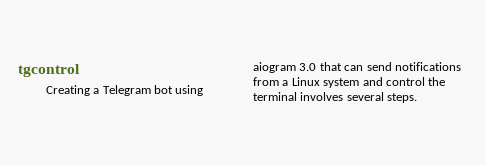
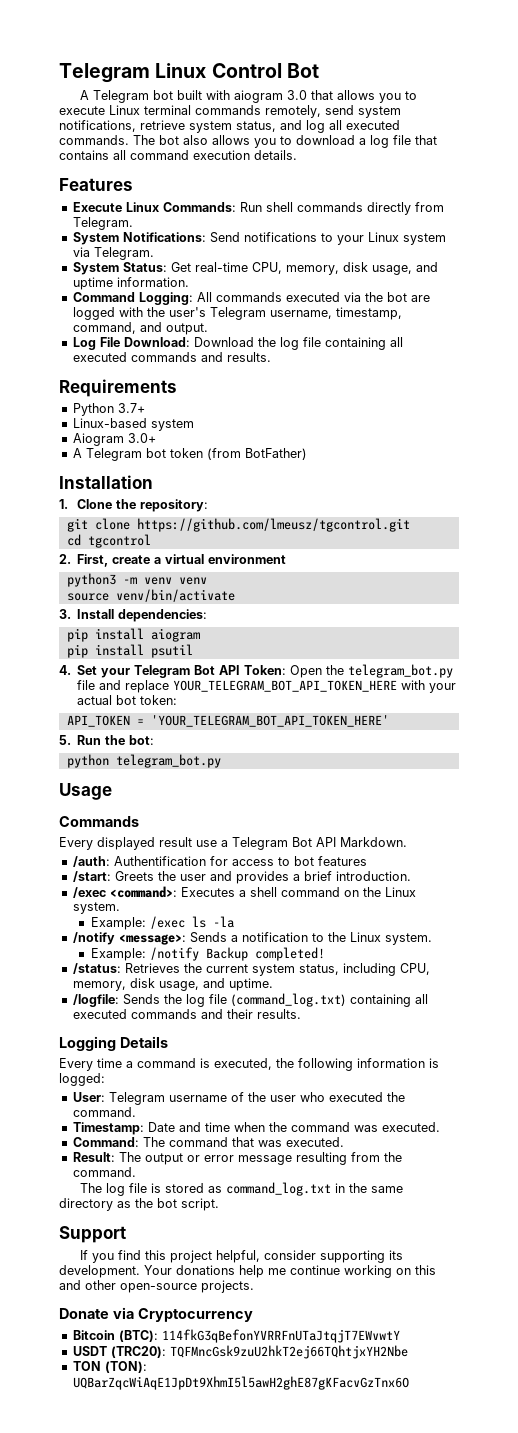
- tgcontrol
- Creating a Telegram bot using aiogram 3.0 that can send notifications from a Linux system and control the terminal involves several steps.
+ Telegram Linux Control Bot
+ A Telegram bot built with aiogram 3.0 that allows you to execute Linux terminal commands remotely, send system notifications, retrieve system status, and log all executed commands. The bot also allows you to download a log file that contains all command execution details.
+ Features
+ Execute Linux Commands: Run shell commands directly from Telegram.
+ System Notifications: Send notifications to your Linux system via Telegram.
+ System Status: Get real-time CPU, memory, disk usage, and uptime information.
+ Command Logging: All commands executed via the bot are logged with the user's Telegram username, timestamp, command, and output.
+ Log File Download: Download the log file containing all executed commands and results.
+ Requirements
+ Python 3.7+
+ Linux-based system
+ Aiogram 3.0+
+ A Telegram bot token (from BotFather)
+ Installation
+ 1. Clone the repository:
+ git clone https://github.com/lmeusz/tgcontrol.git
+ cd tgcontrol
+ 2. First, create a virtual environment
+ python3 -m venv venv
+ source venv/bin/activate
+ 3. Install dependencies:
+ pip install aiogram
+ pip install psutil
+ 4. Set your Telegram Bot API Token: Open the telegram_bot.py file and replace YOUR_TELEGRAM_BOT_API_TOKEN_HERE with your actual bot token:
+ API_TOKEN = 'YOUR_TELEGRAM_BOT_API_TOKEN_HERE'
+ 5. Run the bot:
+ python telegram_bot.py
+ Usage
+ Commands
+ Every displayed result use a Telegram Bot API Markdown.
+ /auth: Authentification for access to bot features
+ /start: Greets the user and provides a brief introduction.
+ /exec <command>: Executes a shell command on the Linux system.
+ Example: /exec ls -la
+ /notify <message>: Sends a notification to the Linux system.
+ Example: /notify Backup completed!
+ /status: Retrieves the current system status, including CPU, memory, disk usage, and uptime.
+ /logfile: Sends the log file (command_log.txt) containing all executed commands and their results.
+ Logging Details
+ Every time a command is executed, the following information is logged:
+ User: Telegram username of the user who executed the command.
+ Timestamp: Date and time when the command was executed.
+ Command: The command that was executed.
+ Result: The output or error message resulting from the command.
+ The log file is stored as command_log.txt in the same directory as the bot script.
+ Support
+ If you find this project helpful, consider supporting its development. Your donations help me continue working on this and other open-source projects.
+ Donate via Cryptocurrency
+ Bitcoin (BTC): 114fkG3qBefonYVRRFnUTaJtqjT7EWvwtY
+ USDT (TRC20): TQFMncGsk9zuU2hkT2ej66TQhtjxYH2Nbe
+ TON (TON): UQBarZqcWiAqE1JpDt9XhmI5l5awH2ghE87gKFacvGzTnx6O

